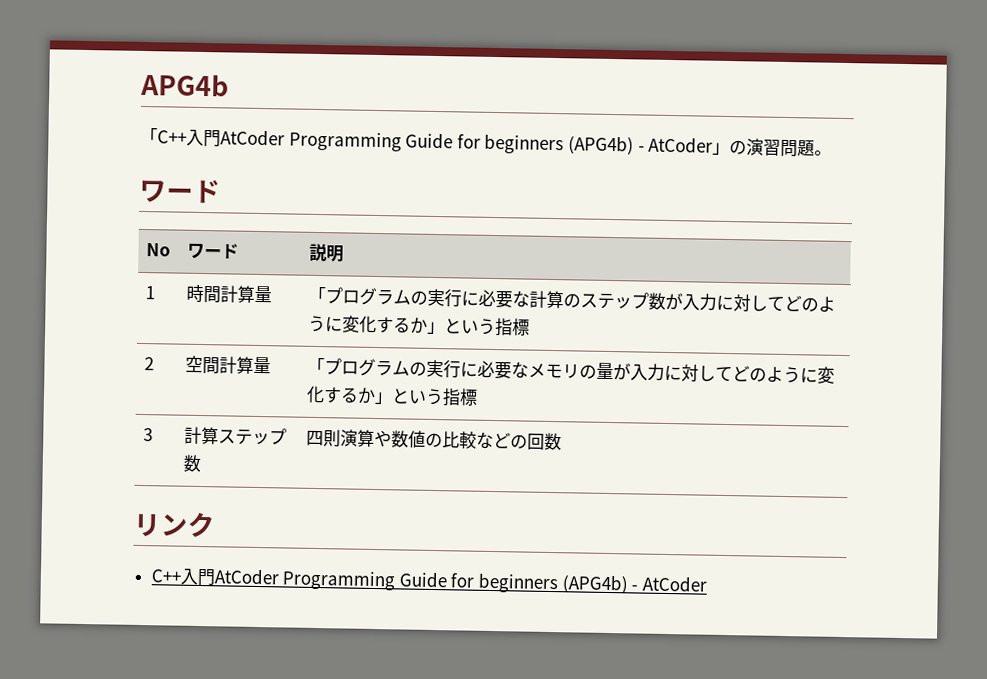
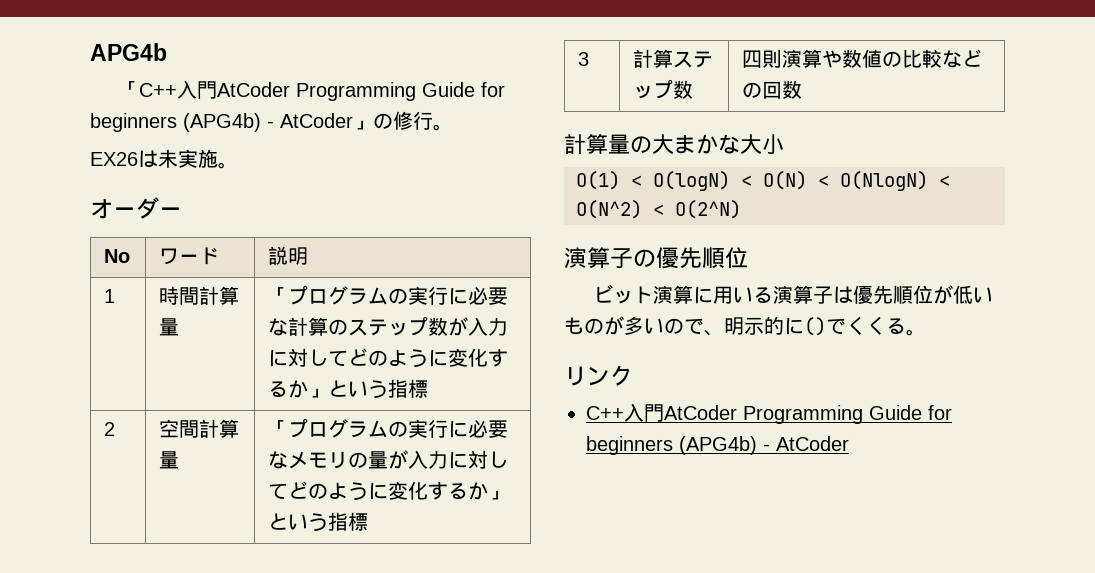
- 「C++入門AtCoder Programming Guide for beginners (APG4b) - AtCoder」の演習問題。
- ワード
+ 「C++入門AtCoder Programming Guide for beginners (APG4b) - AtCoder」の修行。
+ EX26は未実施。
+ オーダー
+ 計算量の大まかな大小
+ O(1) < O(logN) < O(N) < O(NlogN) < O(N^2) < O(2^N)
+ 演算子の優先順位
+ ビット演算に用いる演算子は優先順位が低いものが多いので、明示的に()でくくる。

